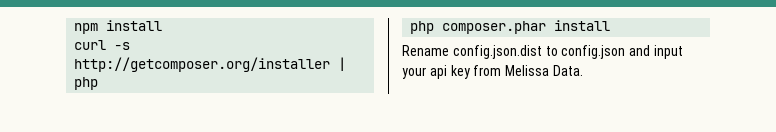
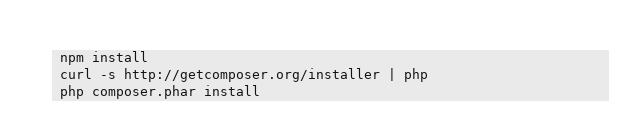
- Rename config.json.dist to config.json and input your api key from Melissa Data.

